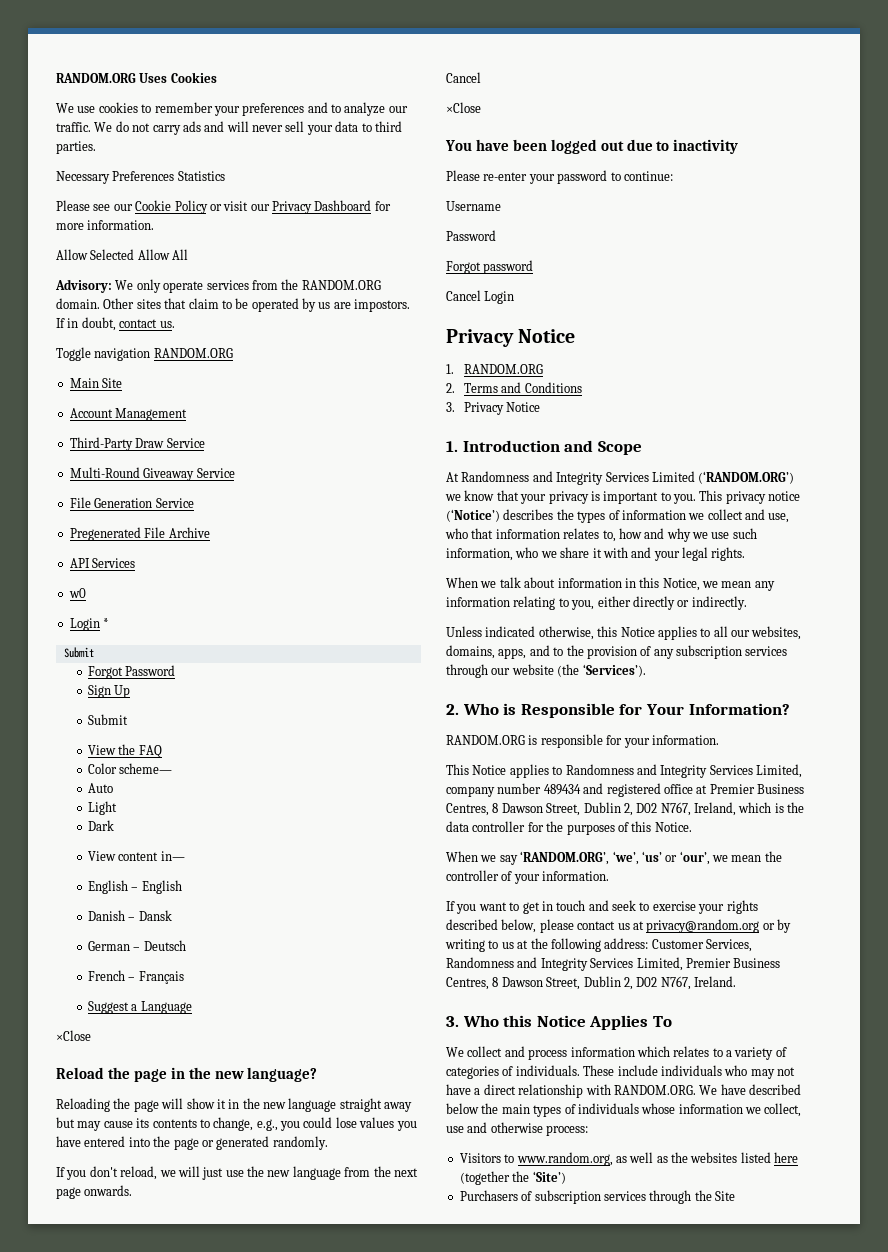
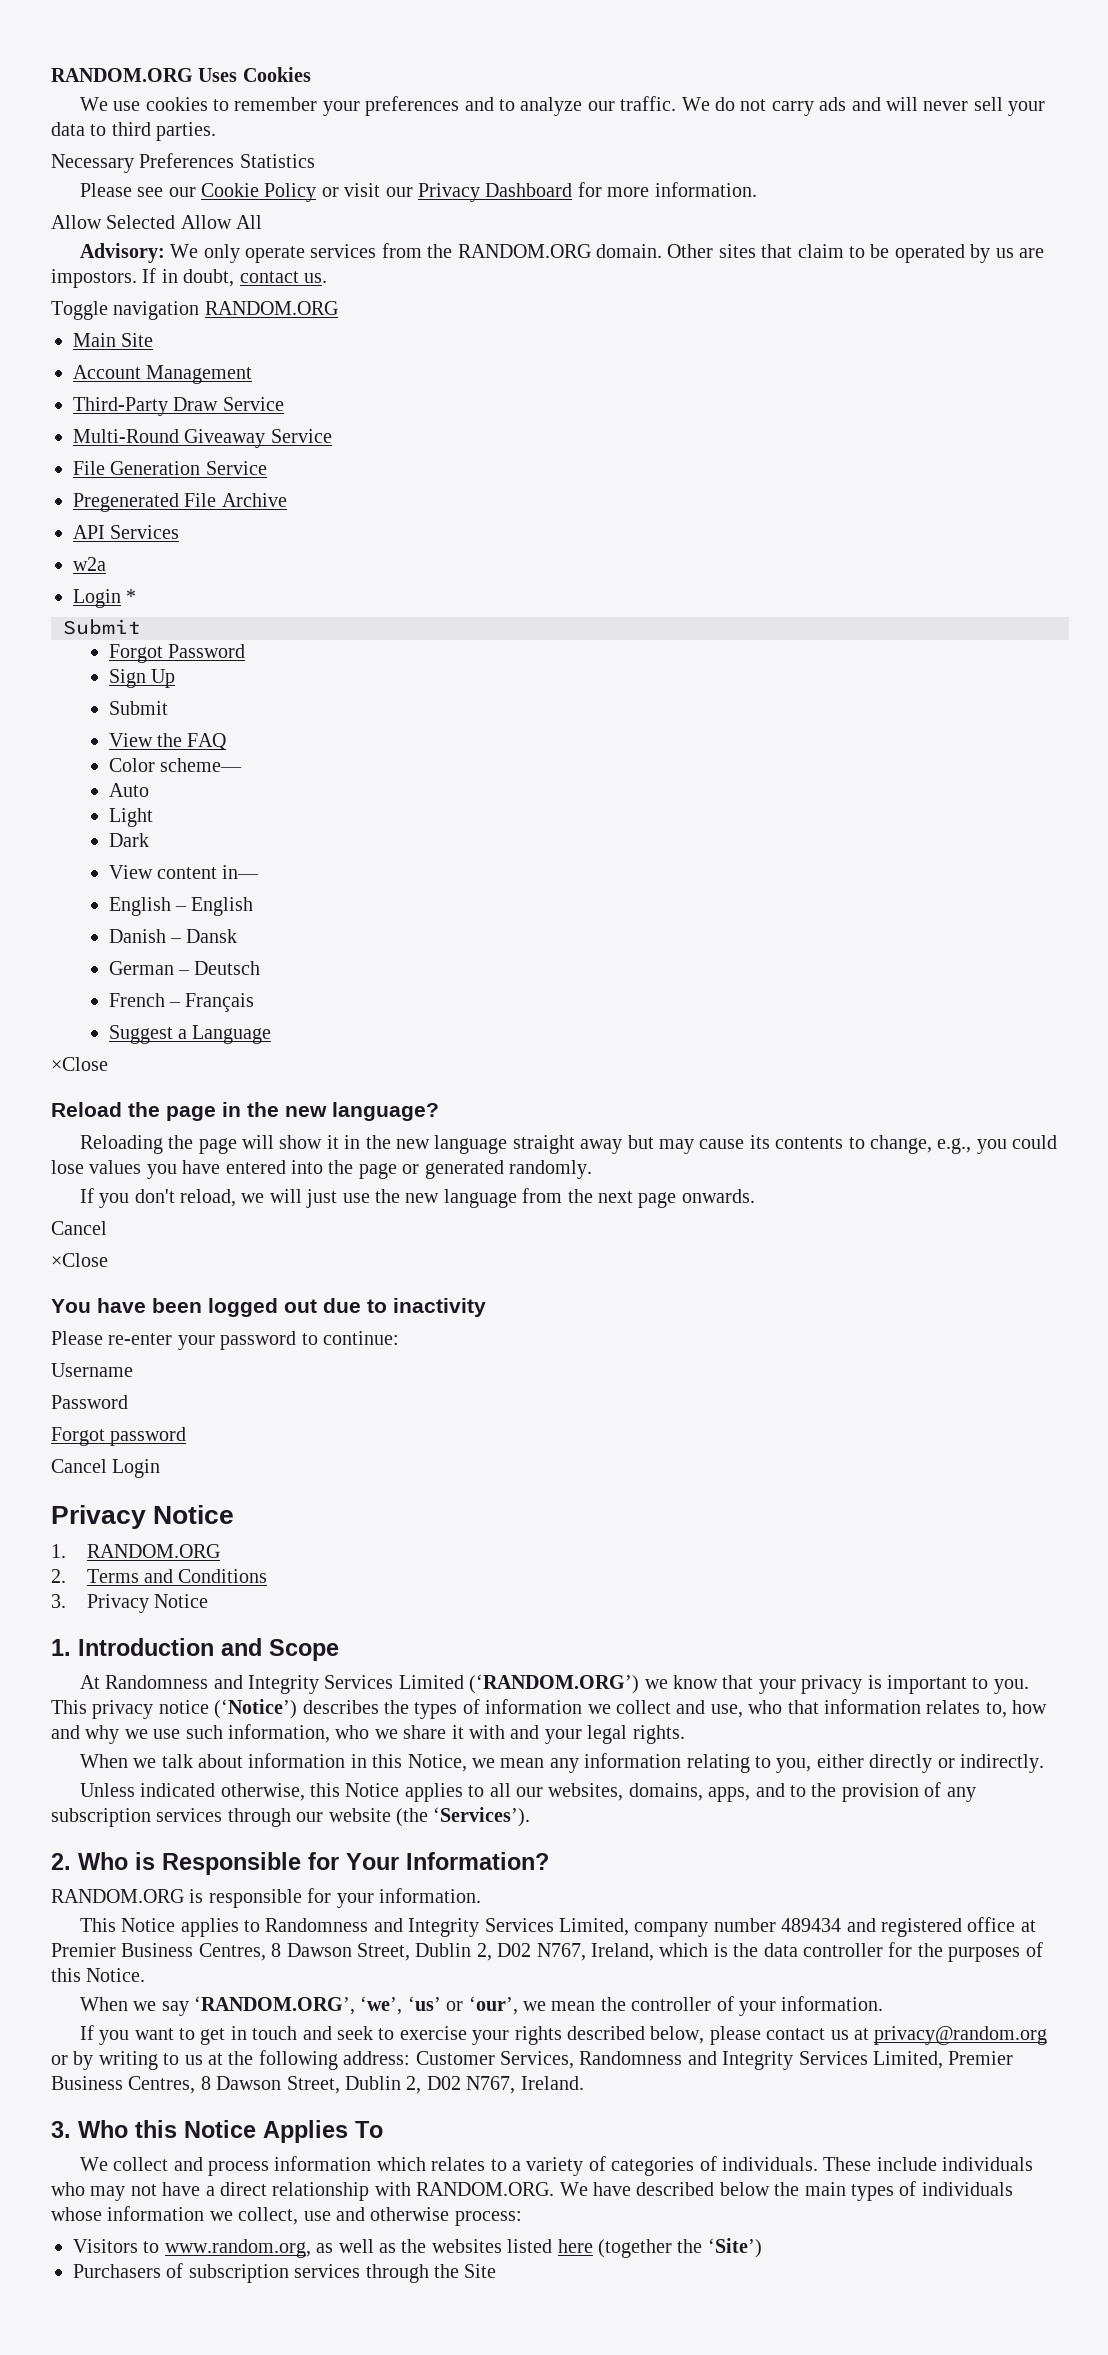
- w0
+ w2a

